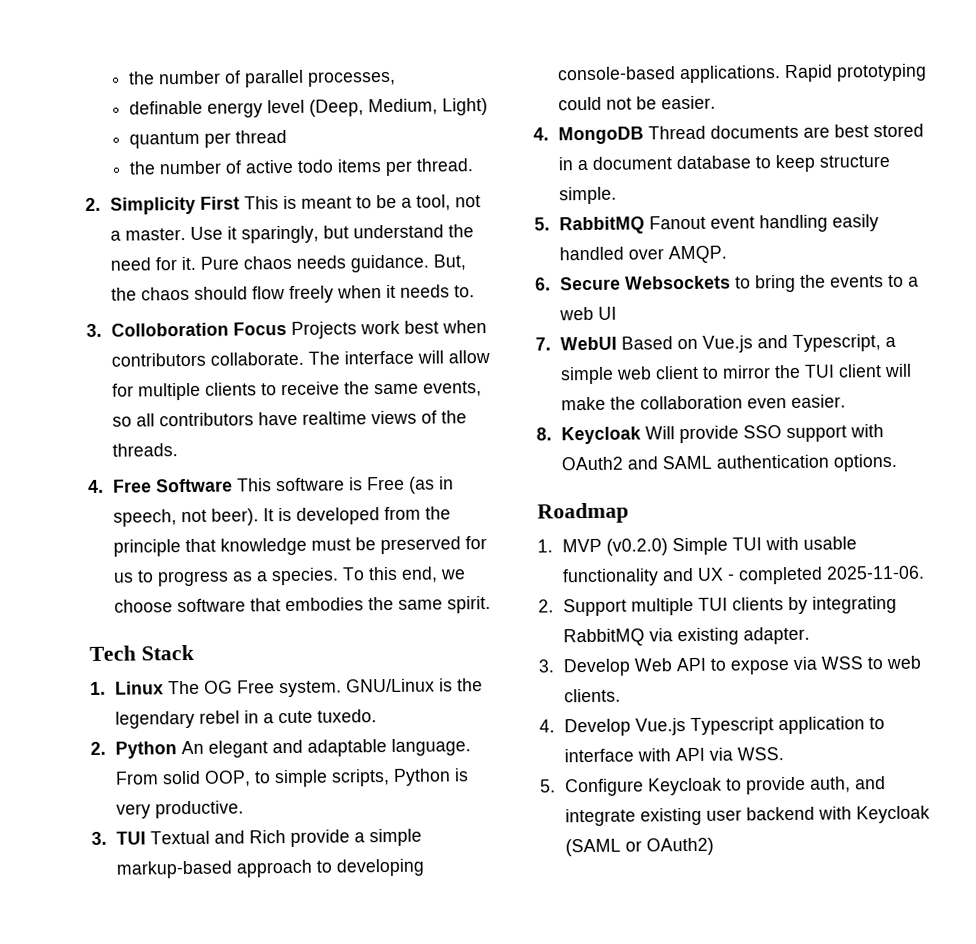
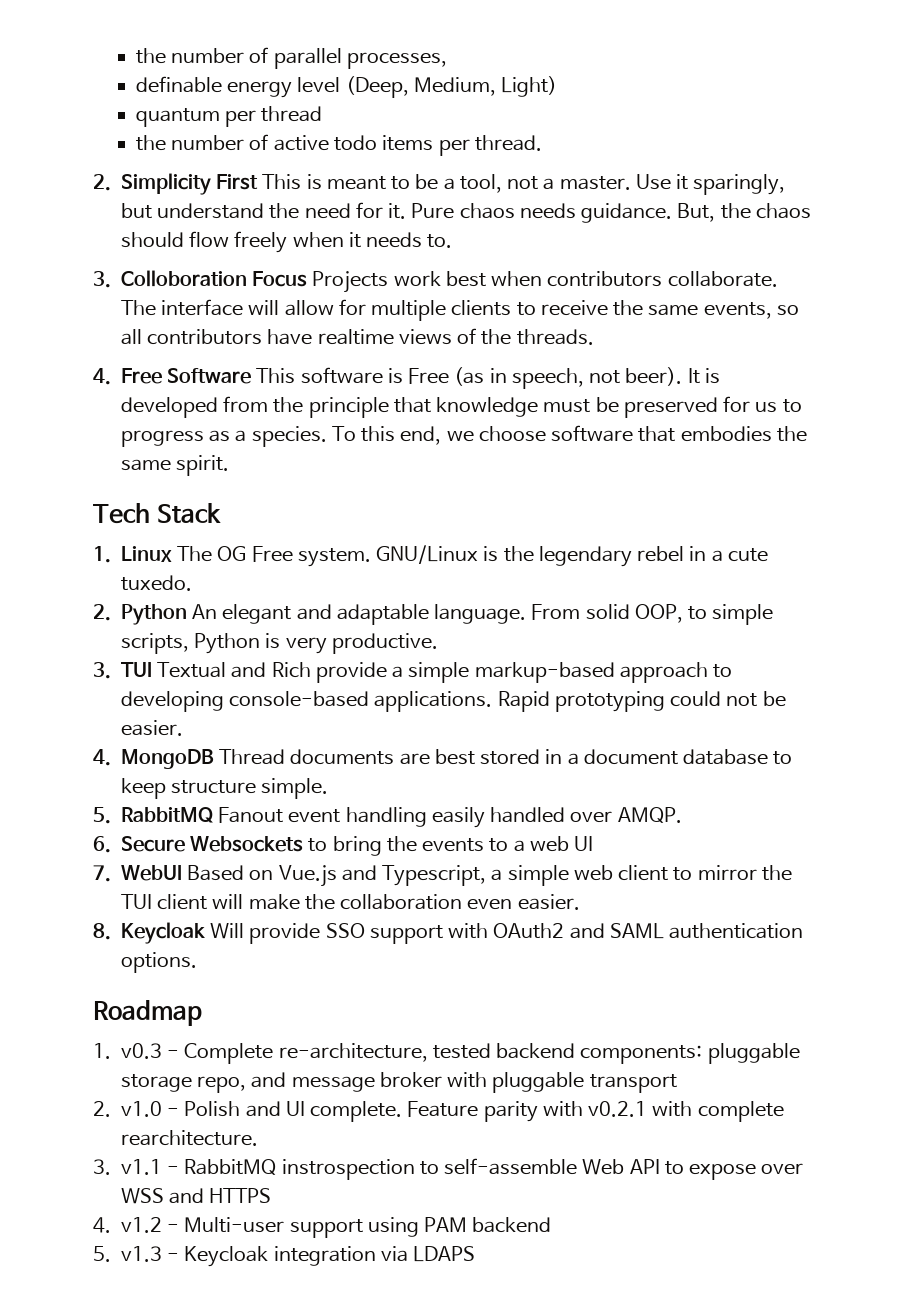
- 1. MVP (v0.2.0) Simple TUI with usable functionality and UX - completed 2025-11-06.
- 2. Support multiple TUI clients by integrating RabbitMQ via existing adapter.
- 3. Develop Web API to expose via WSS to web clients.
- 4. Develop Vue.js Typescript application to interface with API via WSS.
- 5. Configure Keycloak to provide auth, and integrate existing user backend with Keycloak (SAML or OAuth2)
+ 1. v0.3 - Complete re-architecture, tested backend components: pluggable storage repo, and message broker with pluggable transport
+ 2. v1.0 - Polish and UI complete. Feature parity with v0.2.1 with complete rearchitecture.
+ 3. v1.1 - RabbitMQ instrospection to self-assemble Web API to expose over WSS and HTTPS
+ 4. v1.2 - Multi-user support using PAM backend
+ 5. v1.3 - Keycloak integration via LDAPS

